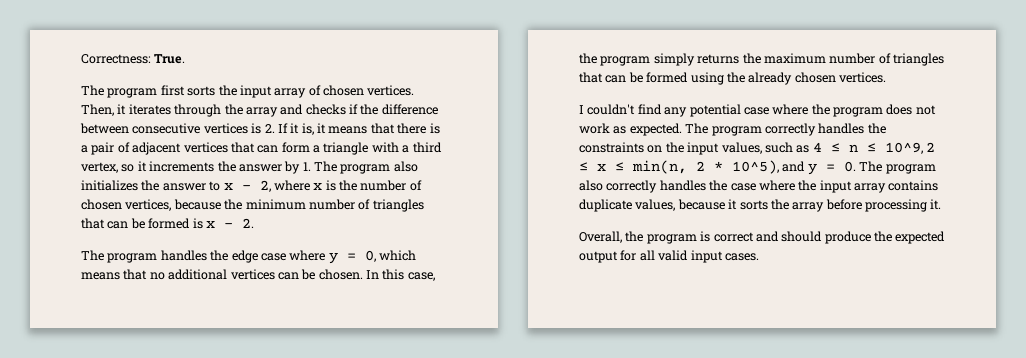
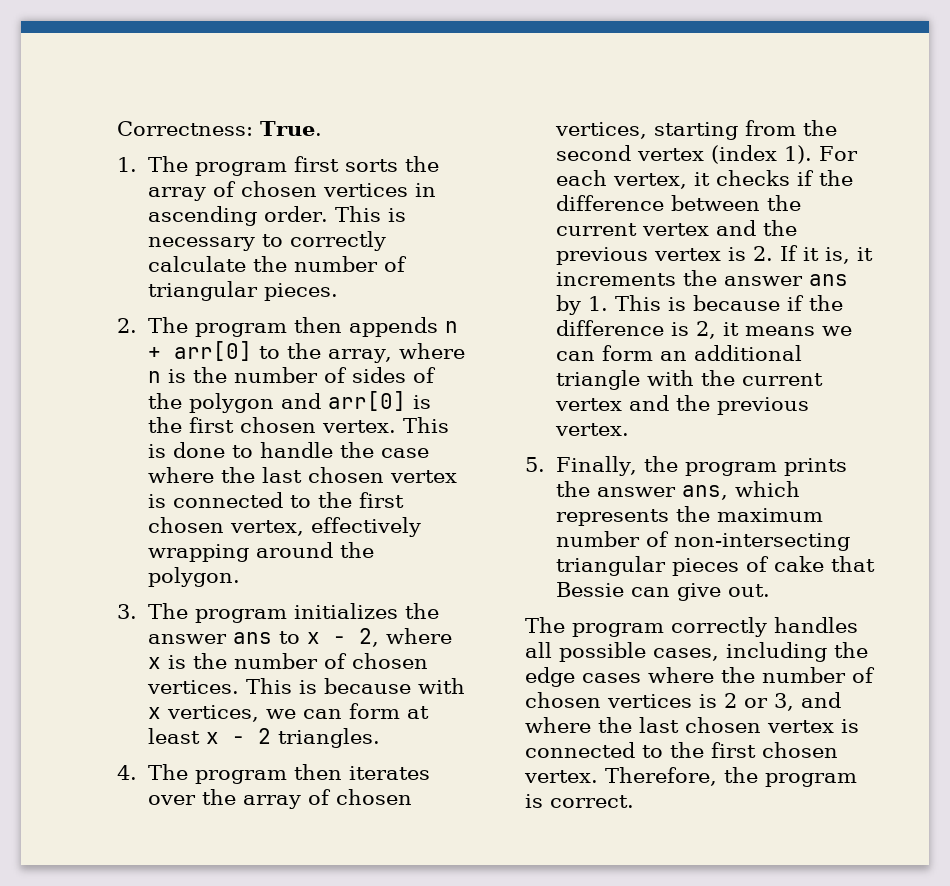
- The program first sorts the input array of chosen vertices. Then, it iterates through the array and checks if the difference between consecutive vertices is 2. If it is, it means that there is a pair of adjacent vertices that can form a triangle with a third vertex, so it increments the answer by 1. The program also initializes the answer to x - 2, where x is the number of chosen vertices, because the minimum number of triangles that can be formed is x - 2.
- The program handles the edge case where y = 0, which means that no additional vertices can be chosen. In this case, the program simply returns the maximum number of triangles that can be formed using the already chosen vertices.
- I couldn't find any potential case where the program does not work as expected. The program correctly handles the constraints on the input values, such as 4 ≤ n ≤ 10^9, 2 ≤ x ≤ min(n, 2 * 10^5), and y = 0. The program also correctly handles the case where the input array contains duplicate values, because it sorts the array before processing it.
- Overall, the program is correct and should produce the expected output for all valid input cases.
+ 1. The program first sorts the array of chosen vertices in ascending order. This is necessary to correctly calculate the number of triangular pieces.
+ 2. The program then appends n + arr[0] to the array, where n is the number of sides of the polygon and arr[0] is the first chosen vertex. This is done to handle the case where the last chosen vertex is connected to the first chosen vertex, effectively wrapping around the polygon.
+ 3. The program initializes the answer ans to x - 2, where x is the number of chosen vertices. This is because with x vertices, we can form at least x - 2 triangles.
+ 4. The program then iterates over the array of chosen vertices, starting from the second vertex (index 1). For each vertex, it checks if the difference between the current vertex and the previous vertex is 2. If it is, it increments the answer ans by 1. This is because if the difference is 2, it means we can form an additional triangle with the current vertex and the previous vertex.
+ 5. Finally, the program prints the answer ans, which represents the maximum number of non-intersecting triangular pieces of cake that Bessie can give out.
+ The program correctly handles all possible cases, including the edge cases where the number of chosen vertices is 2 or 3, and where the last chosen vertex is connected to the first chosen vertex. Therefore, the program is correct.

